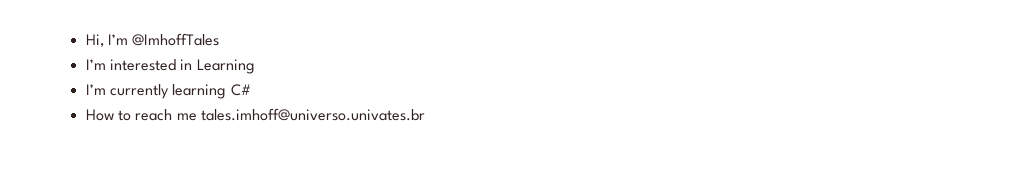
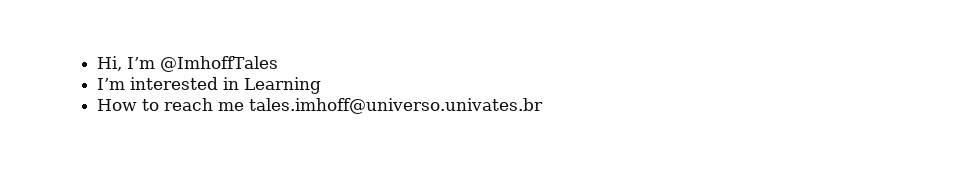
- I’m currently learning C#

